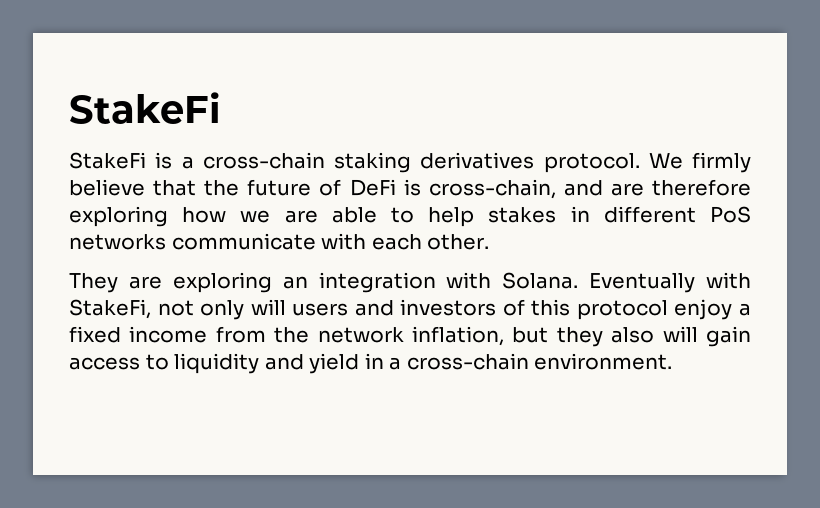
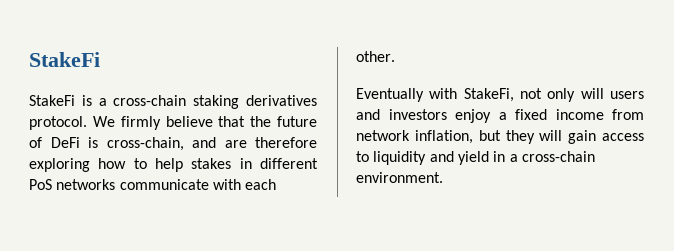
- We firmly believe that the future of DeFi is cross-chain, and are therefore exploring how we are able to help stakes in different PoS networks communicate with each other.
+ We firmly believe that the future of DeFi is cross-chain, and are therefore exploring how to help stakes in different PoS networks communicate with each other.
- They are exploring an integration with Solana. Eventually with StakeFi, not only will users and investors of this protocol enjoy a fixed income from the network inflation, but they also will gain access to liquidity and yield in a cross-chain environment.
+ Eventually with StakeFi, not only will users and investors enjoy a fixed income from network inflation, but they will gain access to liquidity and yield in a cross-chain environment.

